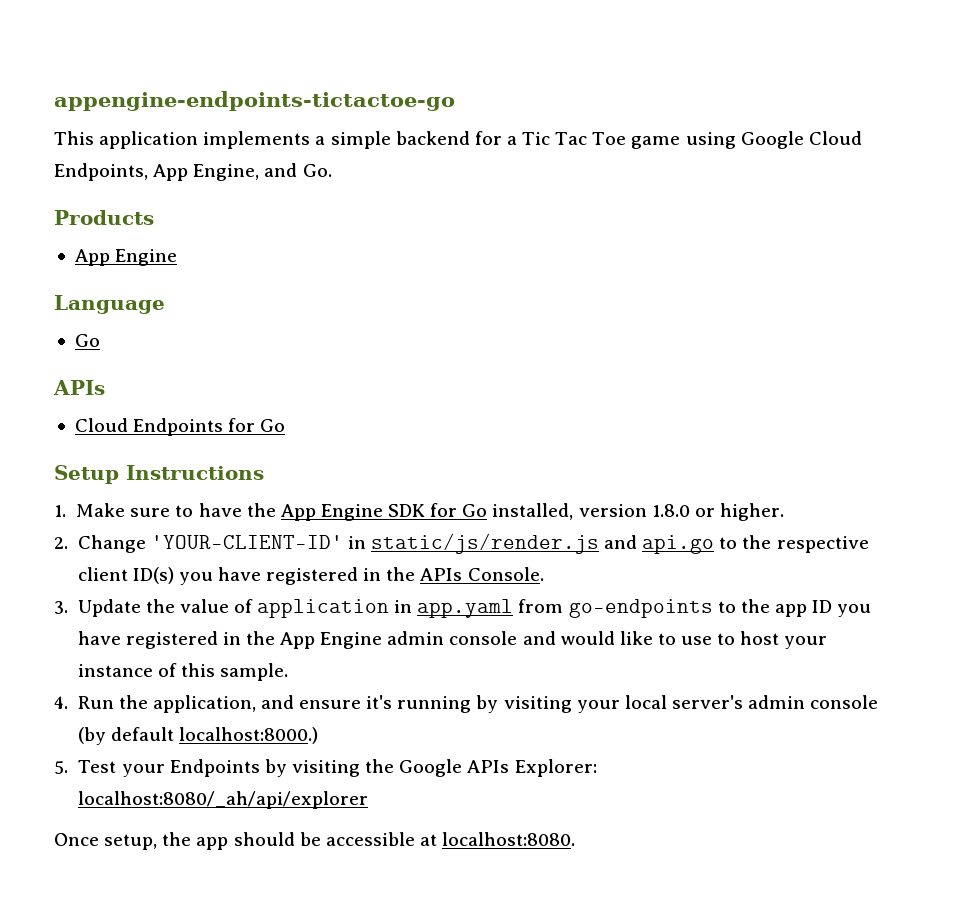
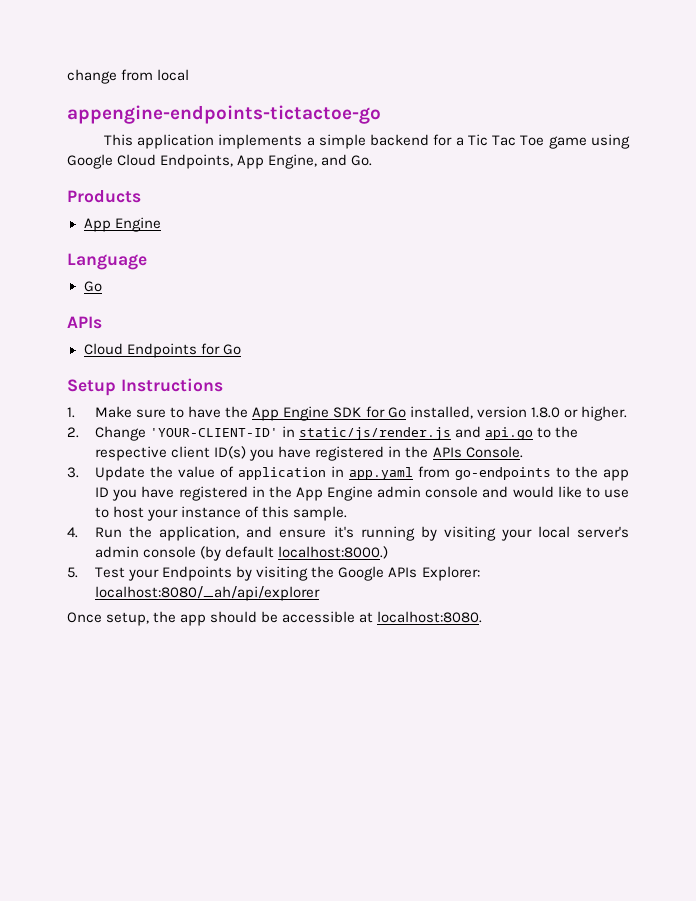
+ change from local

